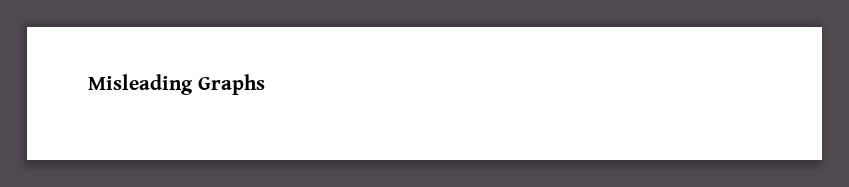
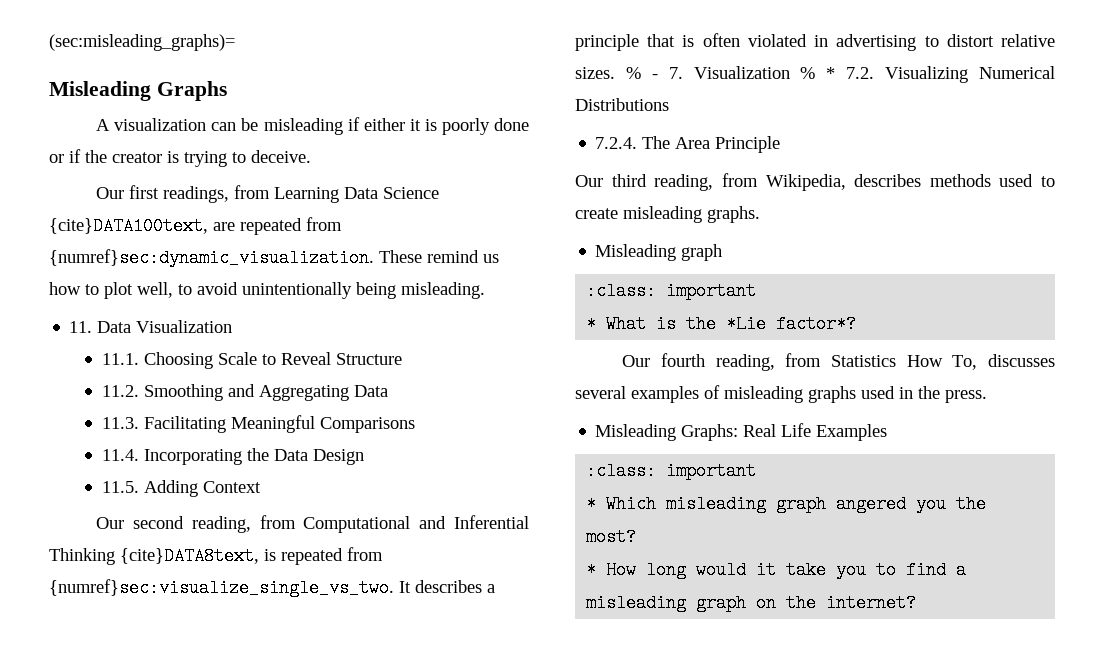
+ (sec:misleading_graphs)=
+ A visualization can be misleading if either it is poorly done or if the creator is trying to deceive.
+ Our first readings, from Learning Data Science {cite}DATA100text, are repeated from {numref}sec:dynamic_visualization. These remind us how to plot well, to avoid unintentionally being misleading.
+ 11. Data Visualization
+ 11.1. Choosing Scale to Reveal Structure
+ 11.2. Smoothing and Aggregating Data
+ 11.3. Facilitating Meaningful Comparisons
+ 11.4. Incorporating the Data Design
+ 11.5. Adding Context
+ Our second reading, from Computational and Inferential Thinking {cite}DATA8text, is repeated from {numref}sec:visualize_single_vs_two. It describes a principle that is often violated in advertising to distort relative sizes. % - 7. Visualization % * 7.2. Visualizing Numerical Distributions
+ 7.2.4. The Area Principle
+ Our third reading, from Wikipedia, describes methods used to create misleading graphs.
+ Misleading graph
+ :class: important
+ * What is the *Lie factor*?
+ Our fourth reading, from Statistics How To, discusses several examples of misleading graphs used in the press.
+ Misleading Graphs: Real Life Examples
+ :class: important
+ * Which misleading graph angered you the most?
+ * How long would it take you to find a misleading graph on the internet?

